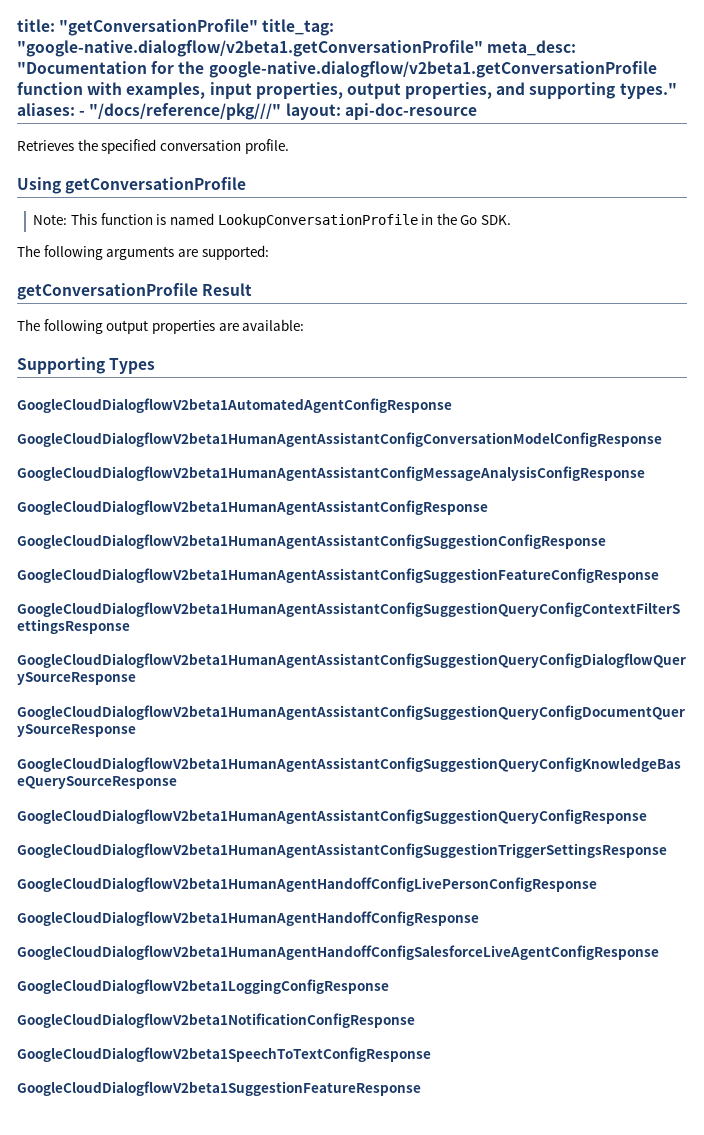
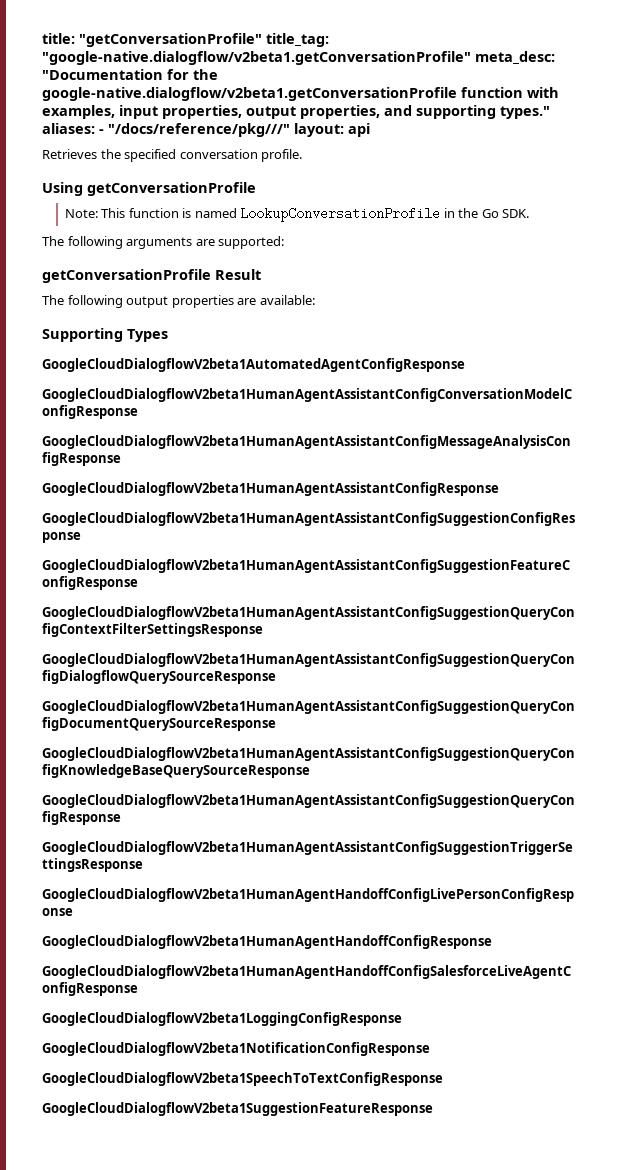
- title: "getConversationProfile" title_tag: "google-native.dialogflow/v2beta1.getConversationProfile" meta_desc: "Documentation for the google-native.dialogflow/v2beta1.getConversationProfile function with examples, input properties, output properties, and supporting types." aliases: - "/docs/reference/pkg///" layout: api-doc-resource
+ title: "getConversationProfile" title_tag: "google-native.dialogflow/v2beta1.getConversationProfile" meta_desc: "Documentation for the google-native.dialogflow/v2beta1.getConversationProfile function with examples, input properties, output properties, and supporting types." aliases: - "/docs/reference/pkg///" layout: api

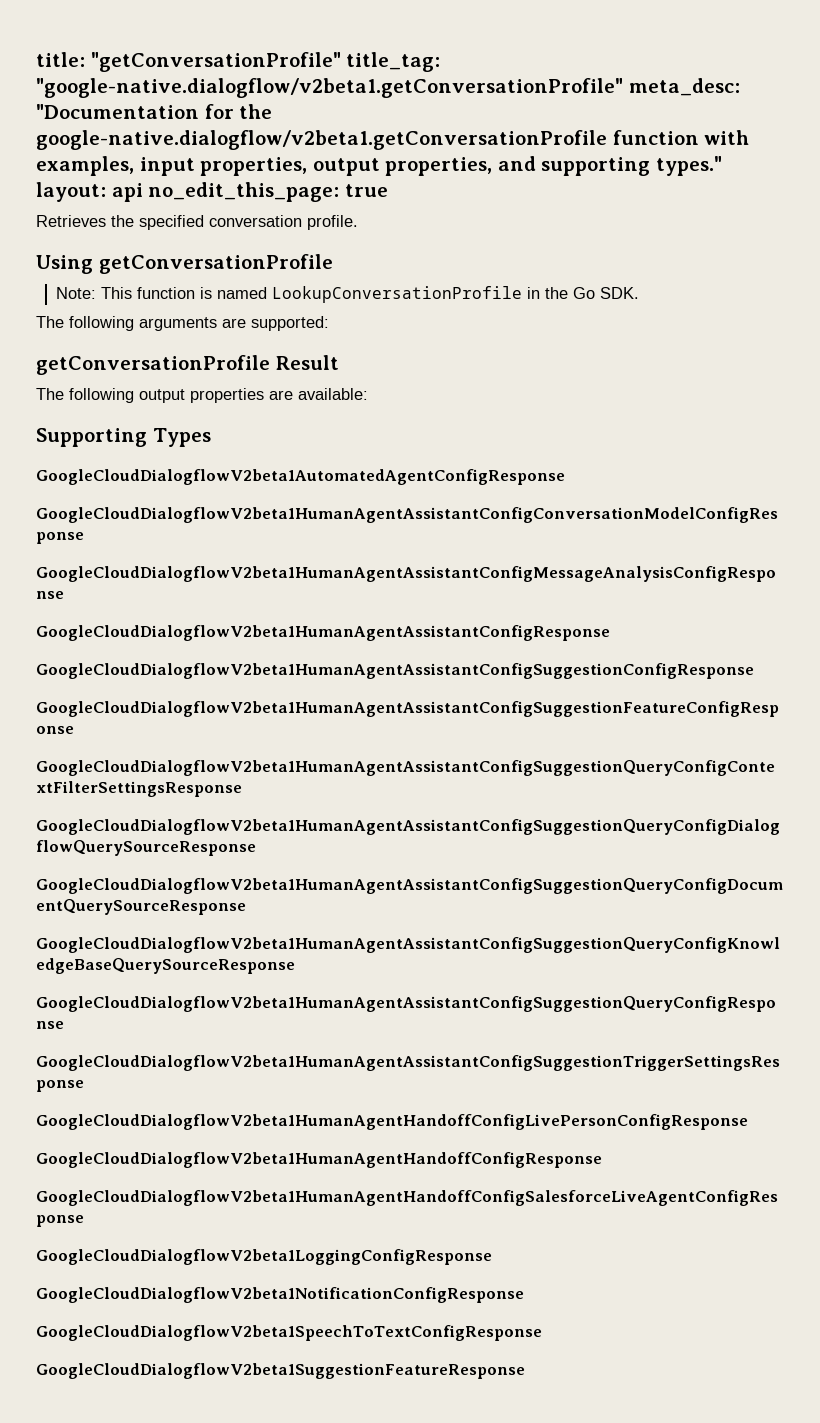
- title: "getConversationProfile" title_tag: "google-native.dialogflow/v2beta1.getConversationProfile" meta_desc: "Documentation for the google-native.dialogflow/v2beta1.getConversationProfile function with examples, input properties, output properties, and supporting types." aliases: - "/docs/reference/pkg///" layout: api
+ title: "getConversationProfile" title_tag: "google-native.dialogflow/v2beta1.getConversationProfile" meta_desc: "Documentation for the google-native.dialogflow/v2beta1.getConversationProfile function with examples, input properties, output properties, and supporting types." layout: api no_edit_this_page: true

